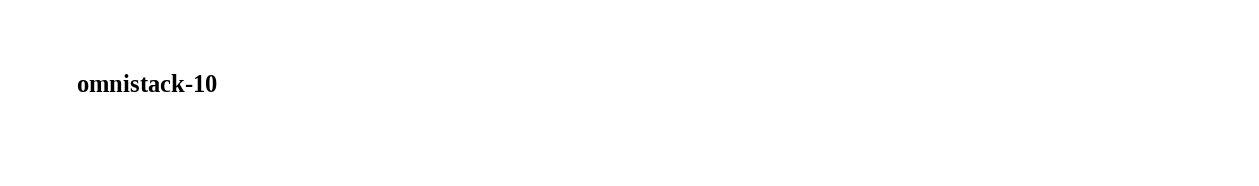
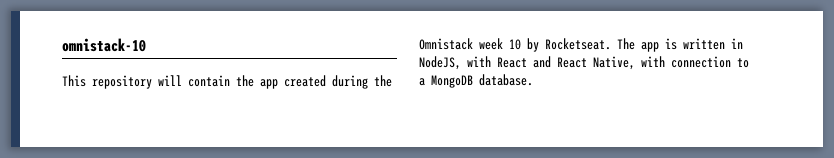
+ This repository will contain the app created during the Omnistack week 10 by Rocketseat. The app is written in NodeJS, with React and React Native, with connection to a MongoDB database.

